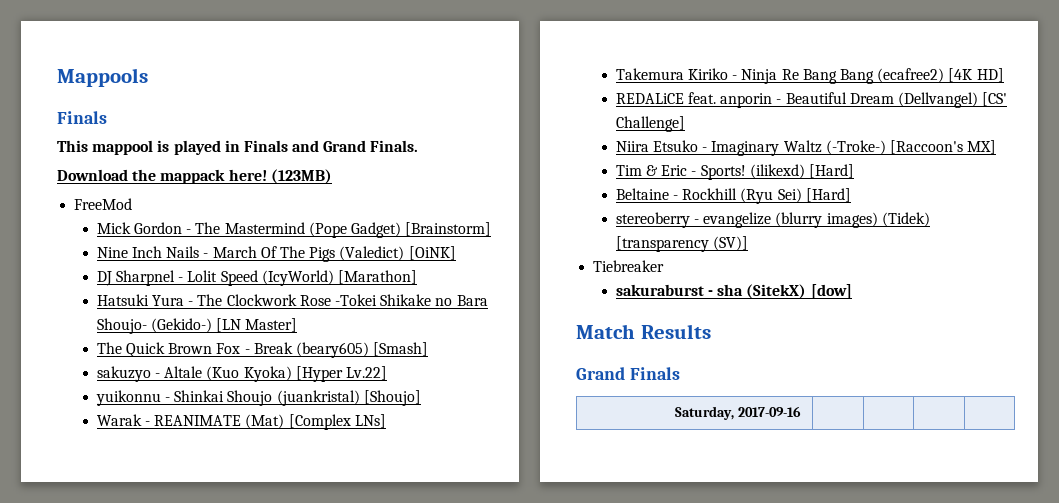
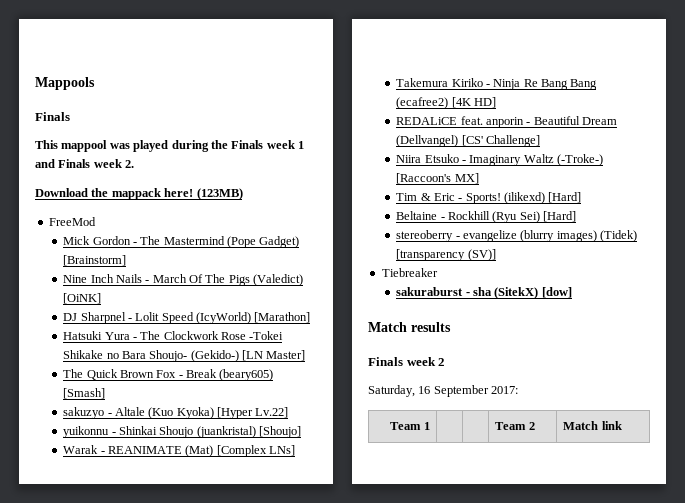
- This mappool is played in Finals and Grand Finals.
+ This mappool was played during the Finals week 1 and Finals week 2.
- Match Results
- Grand Finals
- Saturday, 2017-09-16 | | | |
+ Match results
+ Finals week 2
+ Saturday, 16 September 2017:
+ Team 1 | | | Team 2 | Match link

